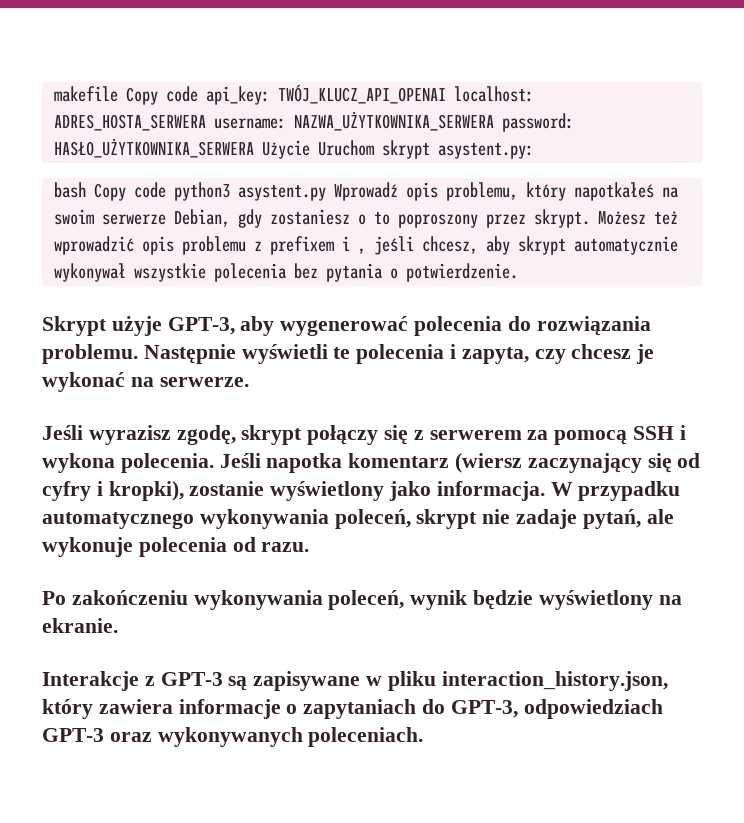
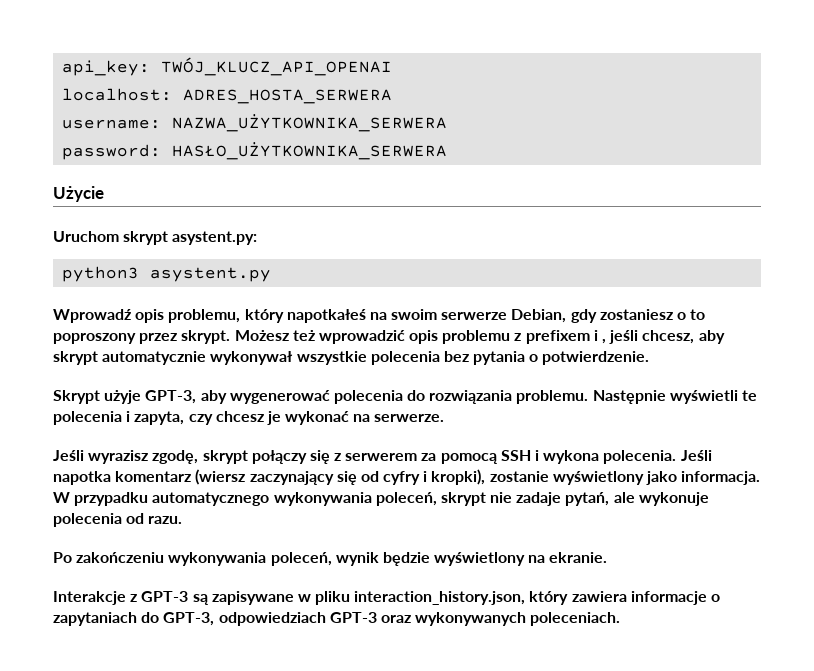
- makefile Copy code api_key: TWÓJ_KLUCZ_API_OPENAI localhost: ADRES_HOSTA_SERWERA username: NAZWA_UŻYTKOWNIKA_SERWERA password: HASŁO_UŻYTKOWNIKA_SERWERA Użycie Uruchom skrypt asystent.py:
+ api_key: TWÓJ_KLUCZ_API_OPENAI
+ localhost: ADRES_HOSTA_SERWERA
+ username: NAZWA_UŻYTKOWNIKA_SERWERA
+ password: HASŁO_UŻYTKOWNIKA_SERWERA
+ Użycie
+ Uruchom skrypt asystent.py:
- bash Copy code python3 asystent.py Wprowadź opis problemu, który napotkałeś na swoim serwerze Debian, gdy zostaniesz o to poproszony przez skrypt.
+ python3 asystent.py
+ Wprowadź opis problemu, który napotkałeś na swoim serwerze Debian, gdy zostaniesz o to poproszony przez skrypt.

